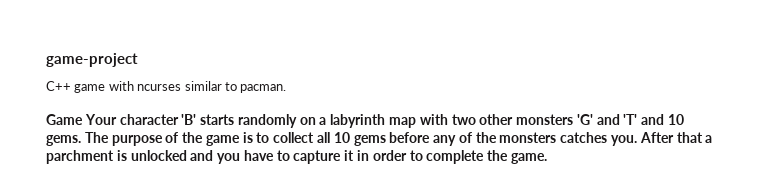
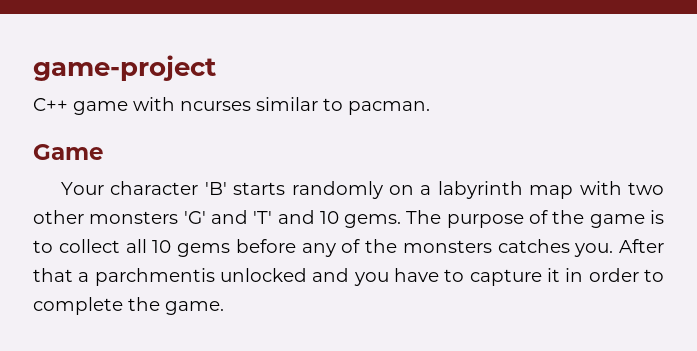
- Game Your character 'B' starts randomly on a labyrinth map with two other monsters 'G' and 'T' and 10 gems.
+ Game
+ Your character 'B' starts randomly on a labyrinth map with two other monsters 'G' and 'T' and 10 gems.
- After that a parchment is unlocked and you have to capture it in order to complete the game.
+ After that a parchmentis unlocked and you have to capture it in order to complete the game.

